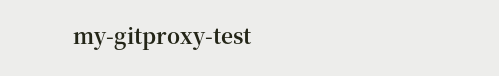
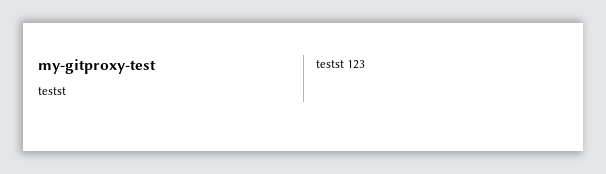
  my-gitproxy-test
+ testst
+ testst 123

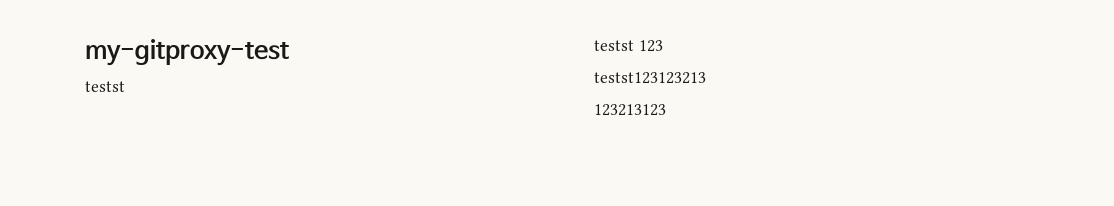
+ testst123123213
+ 123213123

